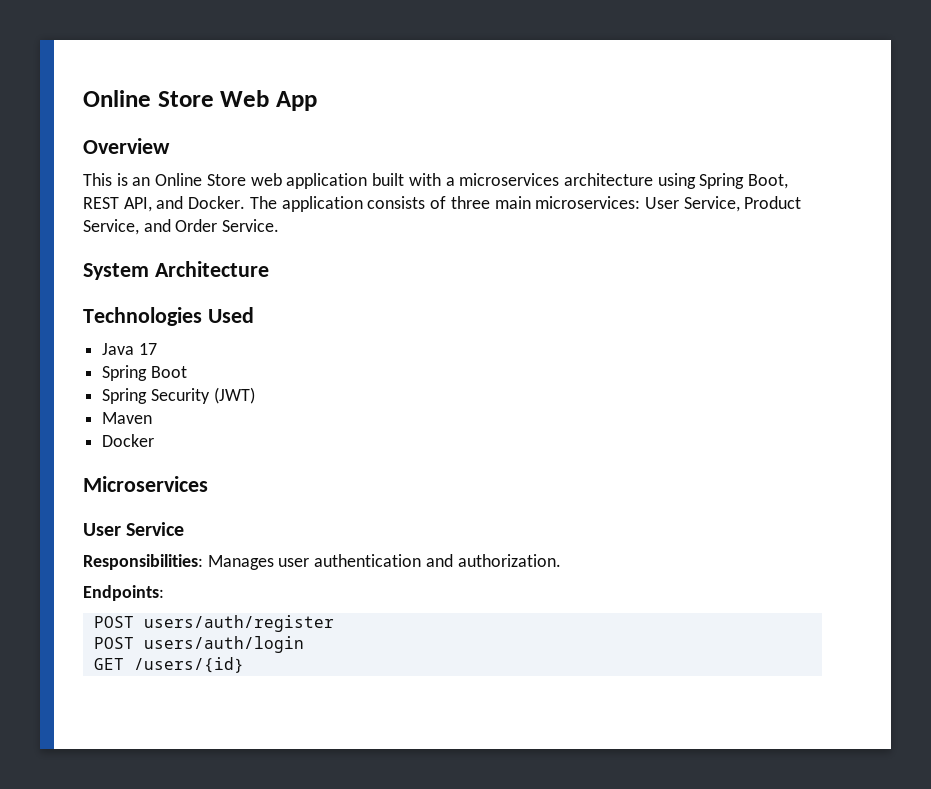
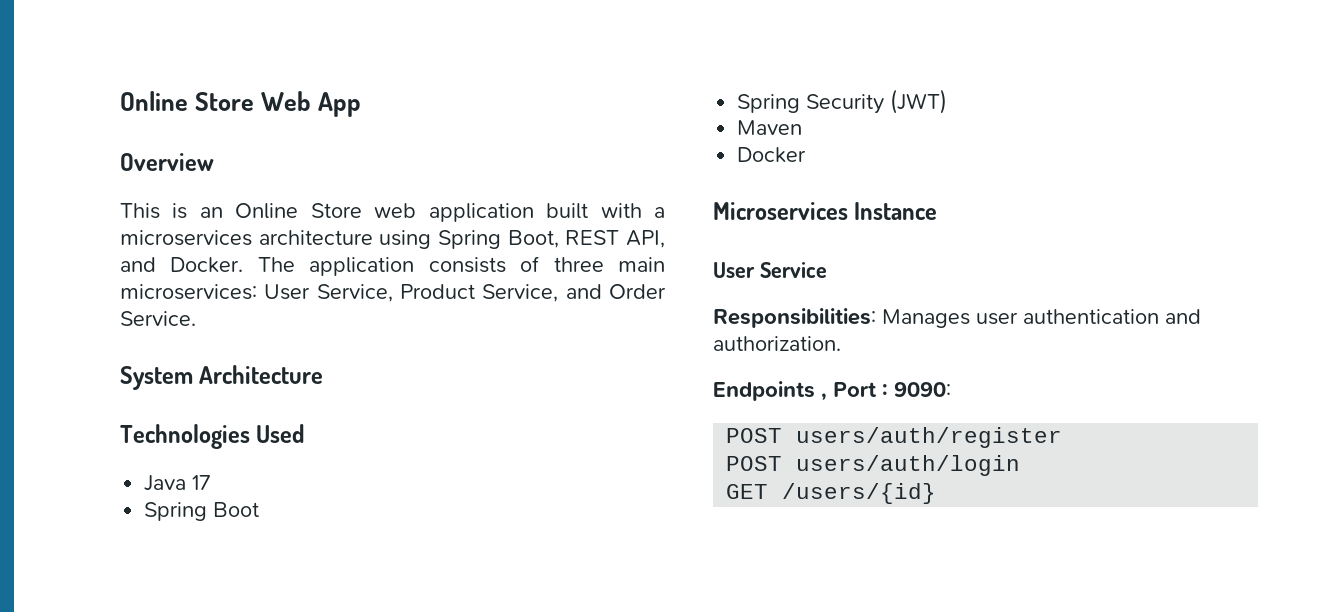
- Microservices
+ Microservices Instance
- Endpoints:
+ Endpoints , Port : 9090:

